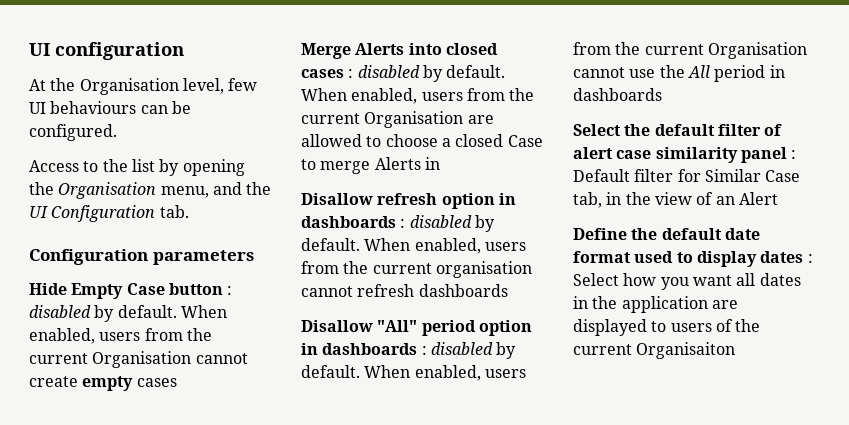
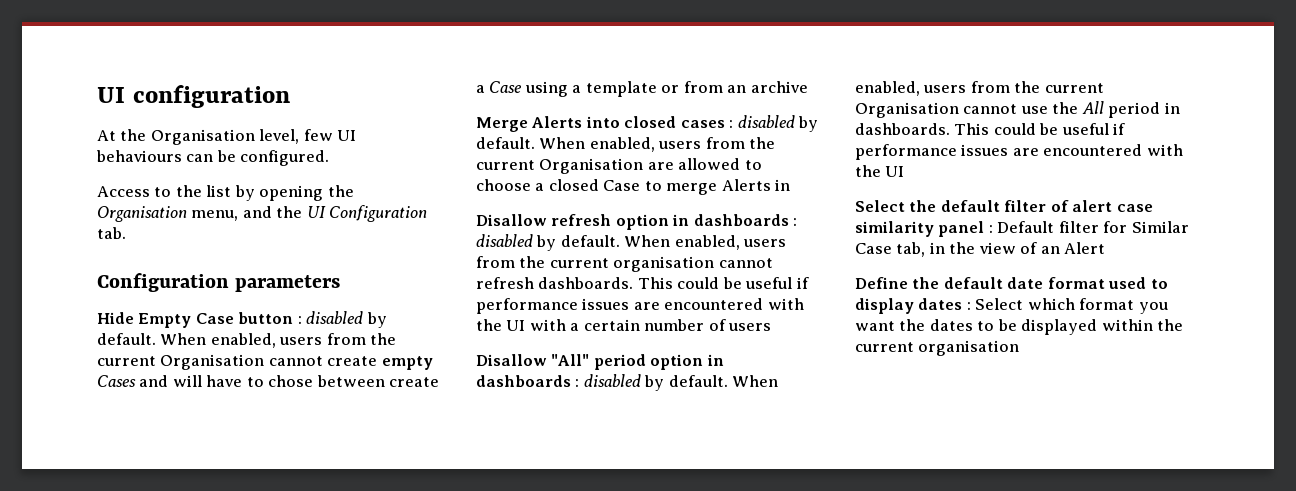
- When enabled, users from the current Organisation cannot create empty cases
+ When enabled, users from the current Organisation cannot create empty Cases and will have to chose between create a Case using a template or from an archive
- When enabled, users from the current organisation cannot refresh dashboards
+ When enabled, users from the current organisation cannot refresh dashboards. This could be useful if performance issues are encountered with the UI with a certain number of users
- When enabled, users from the current Organisation cannot use the All period in dashboards
+ When enabled, users from the current Organisation cannot use the All period in dashboards. This could be useful if performance issues are encountered with the UI
- Define the default date format used to display dates : Select how you want all dates in the application are displayed to users of the current Organisaiton
+ Define the default date format used to display dates : Select which format you want the dates to be displayed within the current organisation

